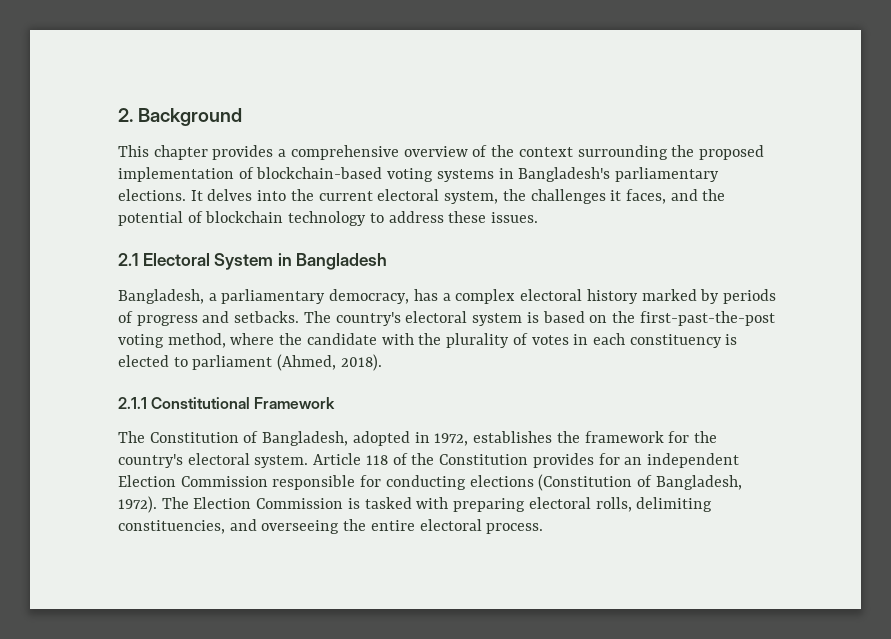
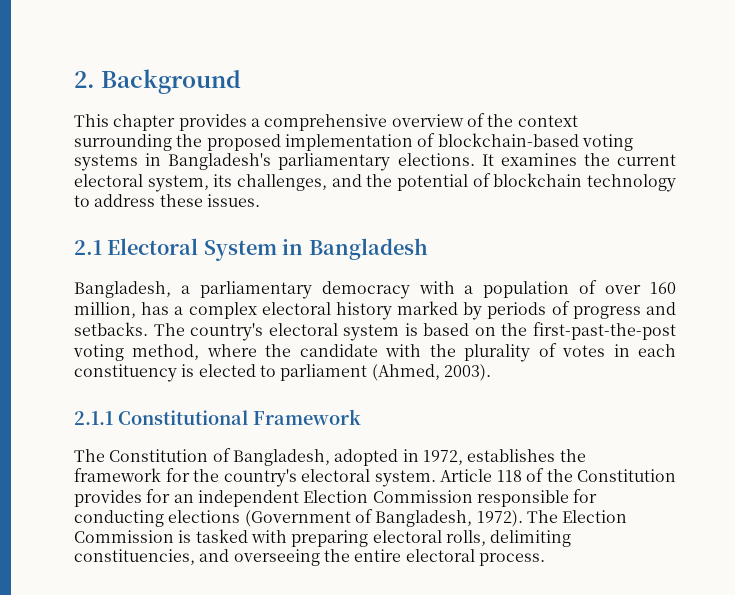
- It delves into the current electoral system, the challenges it faces, and the potential of blockchain technology to address these issues.
+ It examines the current electoral system, its challenges, and the potential of blockchain technology to address these issues.
- Bangladesh, a parliamentary democracy, has a complex electoral history marked by periods of progress and setbacks.
+ Bangladesh, a parliamentary democracy with a population of over 160 million, has a complex electoral history marked by periods of progress and setbacks.
- The country's electoral system is based on the first-past-the-post voting method, where the candidate with the plurality of votes in each constituency is elected to parliament (Ahmed, 2018).
+ The country's electoral system is based on the first-past-the-post voting method, where the candidate with the plurality of votes in each constituency is elected to parliament (Ahmed, 2003).
- Article 118 of the Constitution provides for an independent Election Commission responsible for conducting elections (Constitution of Bangladesh, 1972).
+ Article 118 of the Constitution provides for an independent Election Commission responsible for conducting elections (Government of Bangladesh, 1972).

